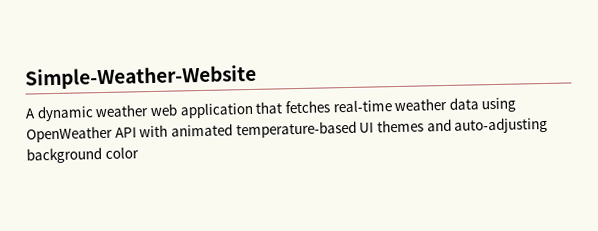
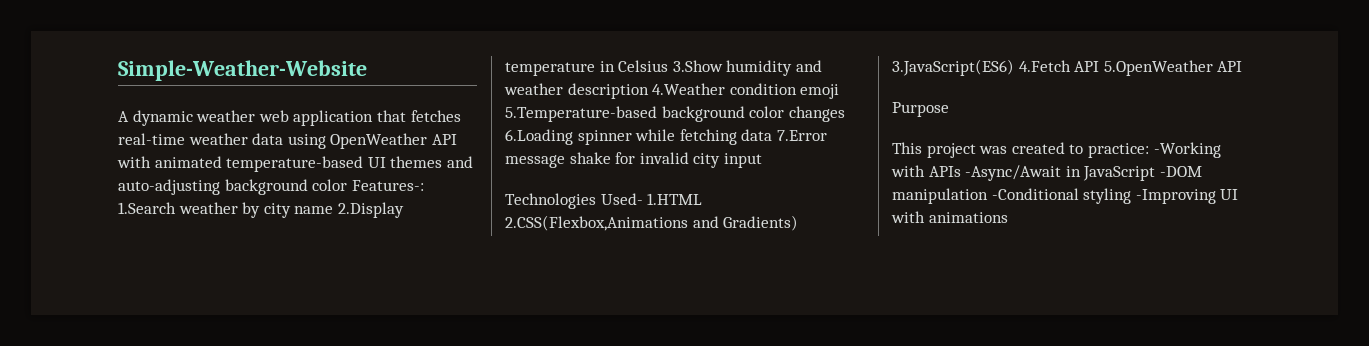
- A dynamic weather web application that fetches real-time weather data using OpenWeather API with animated temperature-based UI themes and auto-adjusting background color
+ A dynamic weather web application that fetches real-time weather data using OpenWeather API with animated temperature-based UI themes and auto-adjusting background color Features-: 1.Search weather by city name 2.Display temperature in Celsius 3.Show humidity and weather description 4.Weather condition emoji 5.Temperature-based background color changes 6.Loading spinner while fetching data 7.Error message shake for invalid city input
+ Technologies Used- 1.HTML 2.CSS(Flexbox,Animations and Gradients) 3.JavaScript(ES6) 4.Fetch API 5.OpenWeather API
+ Purpose
+ This project was created to practice: -Working with APIs -Async/Await in JavaScript -DOM manipulation -Conditional styling -Improving UI with animations

